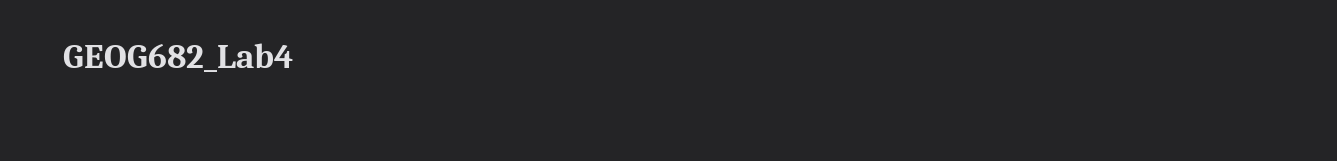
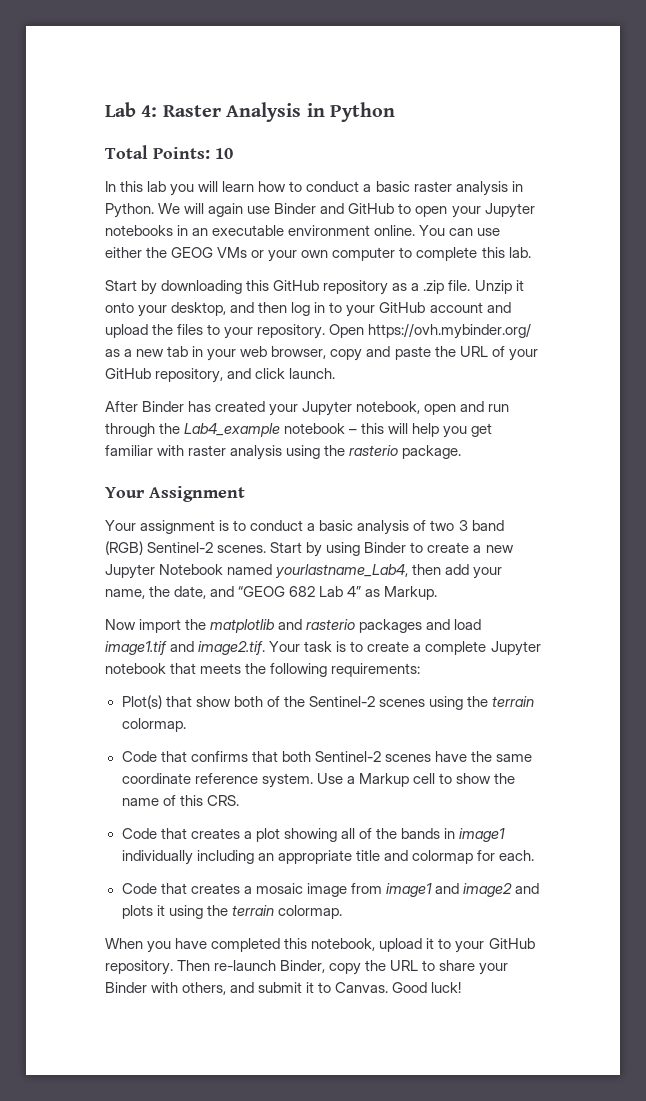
- GEOG682_Lab4
+ Lab 4: Raster Analysis in Python
+ Total Points: 10
+ In this lab you will learn how to conduct a basic raster analysis in Python. We will again use Binder and GitHub to open your Jupyter notebooks in an executable environment online. You can use either the GEOG VMs or your own computer to complete this lab.
+ Start by downloading this GitHub repository as a .zip file. Unzip it onto your desktop, and then log in to your GitHub account and upload the files to your repository. Open https://ovh.mybinder.org/ as a new tab in your web browser, copy and paste the URL of your GitHub repository, and click launch.
+ After Binder has created your Jupyter notebook, open and run through the Lab4_example notebook – this will help you get familiar with raster analysis using the rasterio package.
+ Your Assignment
+ Your assignment is to conduct a basic analysis of two 3 band (RGB) Sentinel-2 scenes. Start by using Binder to create a new Jupyter Notebook named yourlastname_Lab4, then add your name, the date, and “GEOG 682 Lab 4” as Markup.
+ Now import the matplotlib and rasterio packages and load image1.tif and image2.tif. Your task is to create a complete Jupyter notebook that meets the following requirements:
+ Plot(s) that show both of the Sentinel-2 scenes using the terrain colormap.
+ Code that confirms that both Sentinel-2 scenes have the same coordinate reference system. Use a Markup cell to show the name of this CRS.
+ Code that creates a plot showing all of the bands in image1 individually including an appropriate title and colormap for each.
+ Code that creates a mosaic image from image1 and image2 and plots it using the terrain colormap.
+ When you have completed this notebook, upload it to your GitHub repository. Then re-launch Binder, copy the URL to share your Binder with others, and submit it to Canvas. Good luck!

